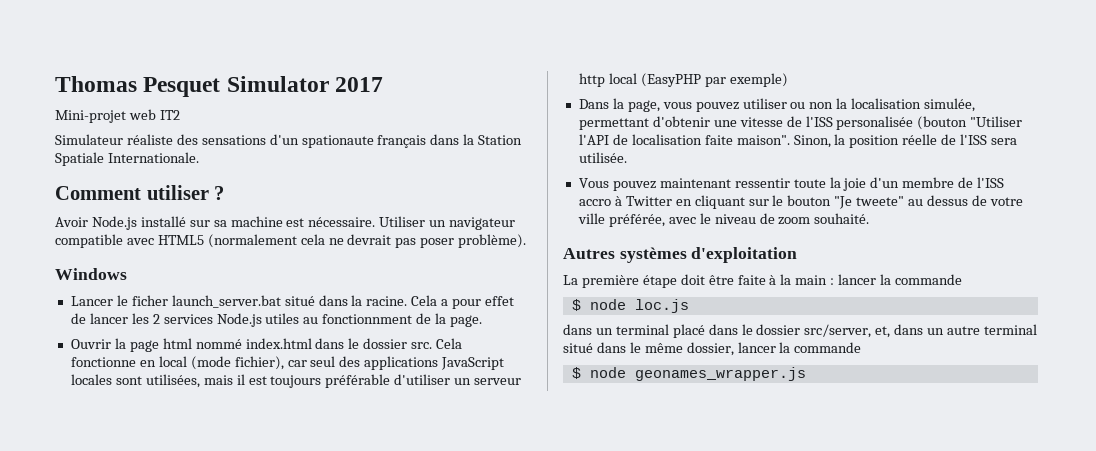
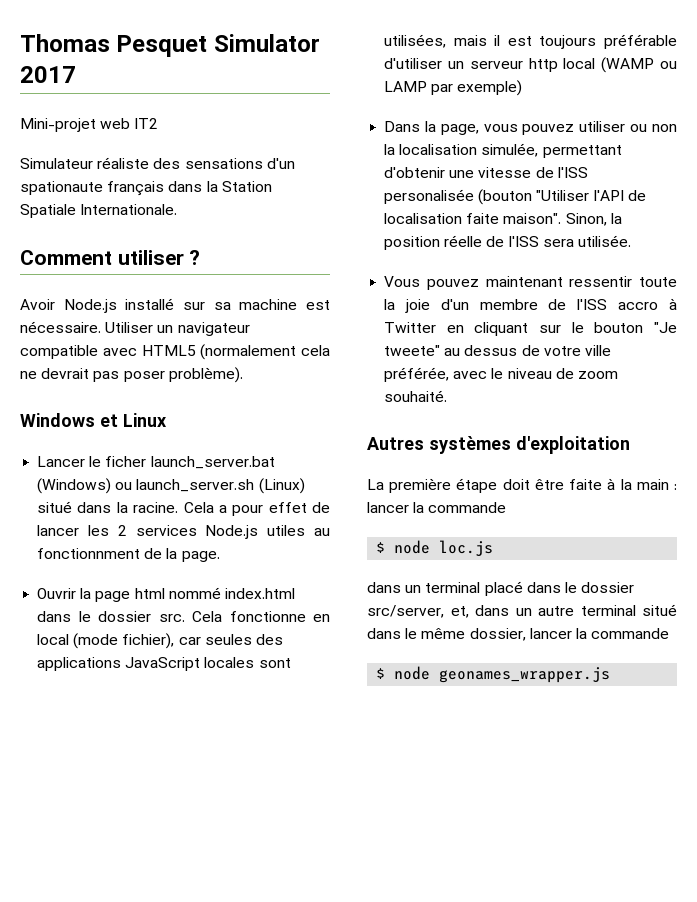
- Windows
+ Windows et Linux
- Lancer le ficher launch_server.bat situé dans la racine.
+ Lancer le ficher launch_server.bat (Windows) ou launch_server.sh (Linux) situé dans la racine.
- Cela fonctionne en local (mode fichier), car seul des applications JavaScript locales sont utilisées, mais il est toujours préférable d'utiliser un serveur http local (EasyPHP par exemple)
+ Cela fonctionne en local (mode fichier), car seules des applications JavaScript locales sont utilisées, mais il est toujours préférable d'utiliser un serveur http local (WAMP ou LAMP par exemple)

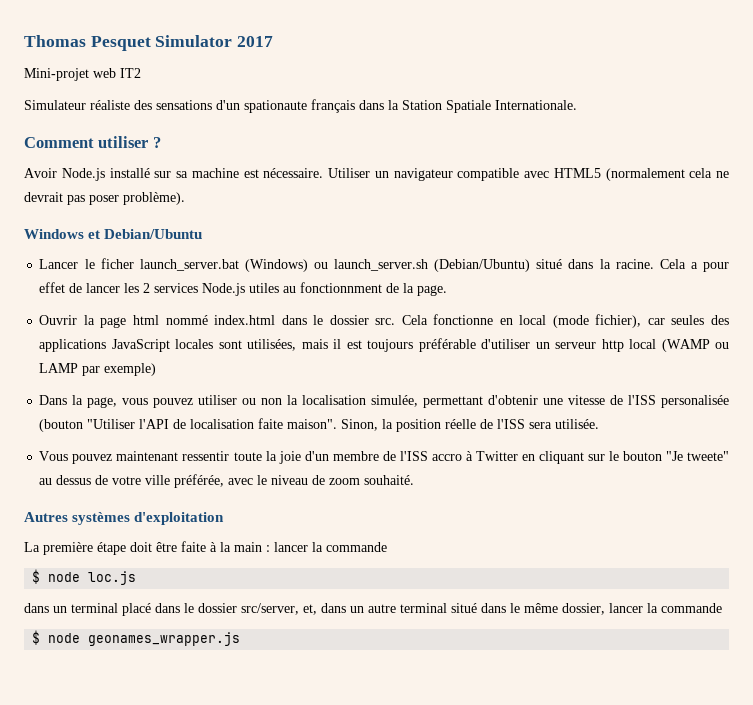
- Windows et Linux
+ Windows et Debian/Ubuntu
- Lancer le ficher launch_server.bat (Windows) ou launch_server.sh (Linux) situé dans la racine.
+ Lancer le ficher launch_server.bat (Windows) ou launch_server.sh (Debian/Ubuntu) situé dans la racine.

